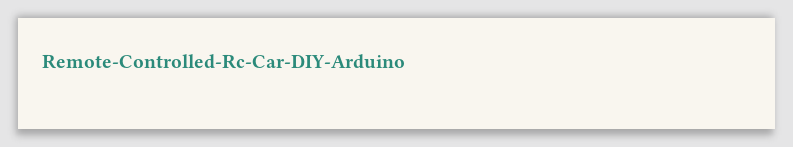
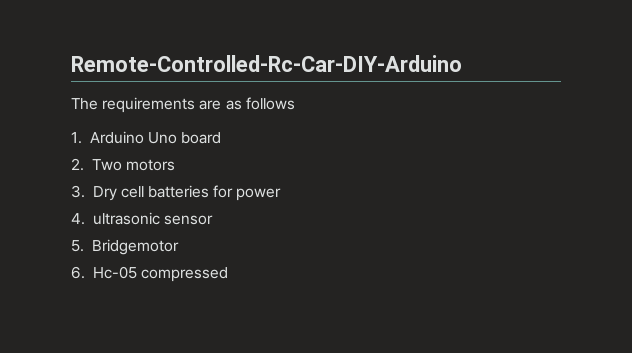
+ The requirements are as follows
+ 1. Arduino Uno board
+ 2. Two motors
+ 3. Dry cell batteries for power
+ 4. ultrasonic sensor
+ 5. Bridgemotor
+ 6. Hc-05 compressed

